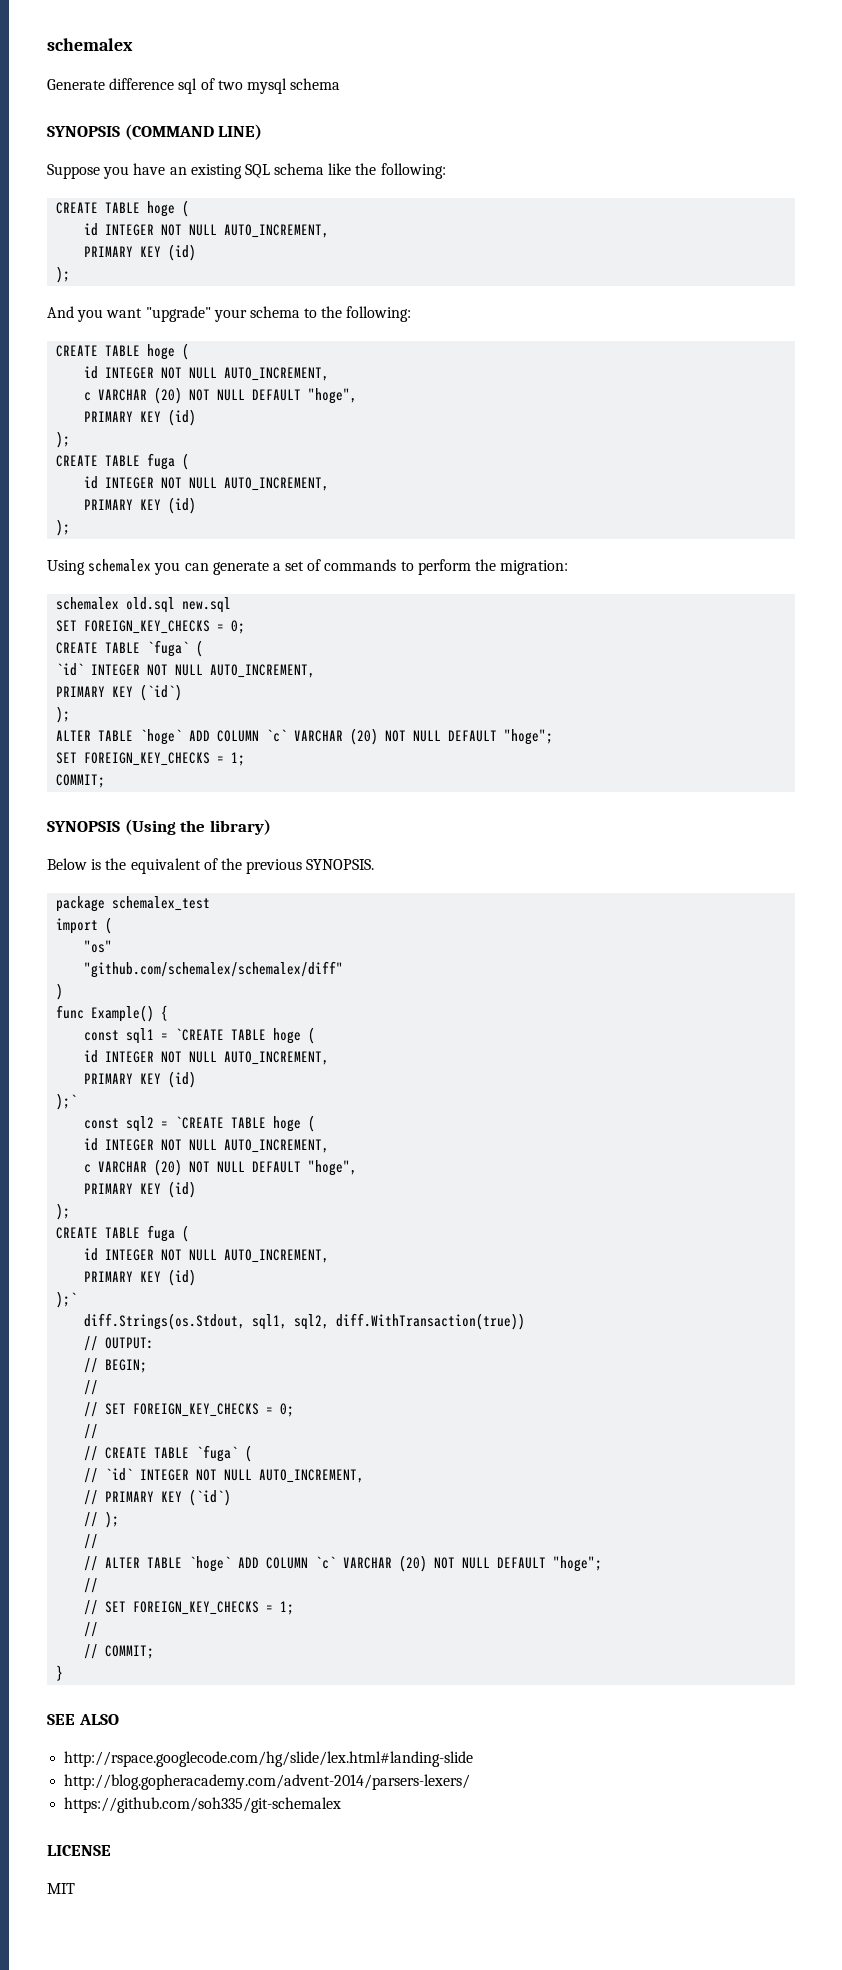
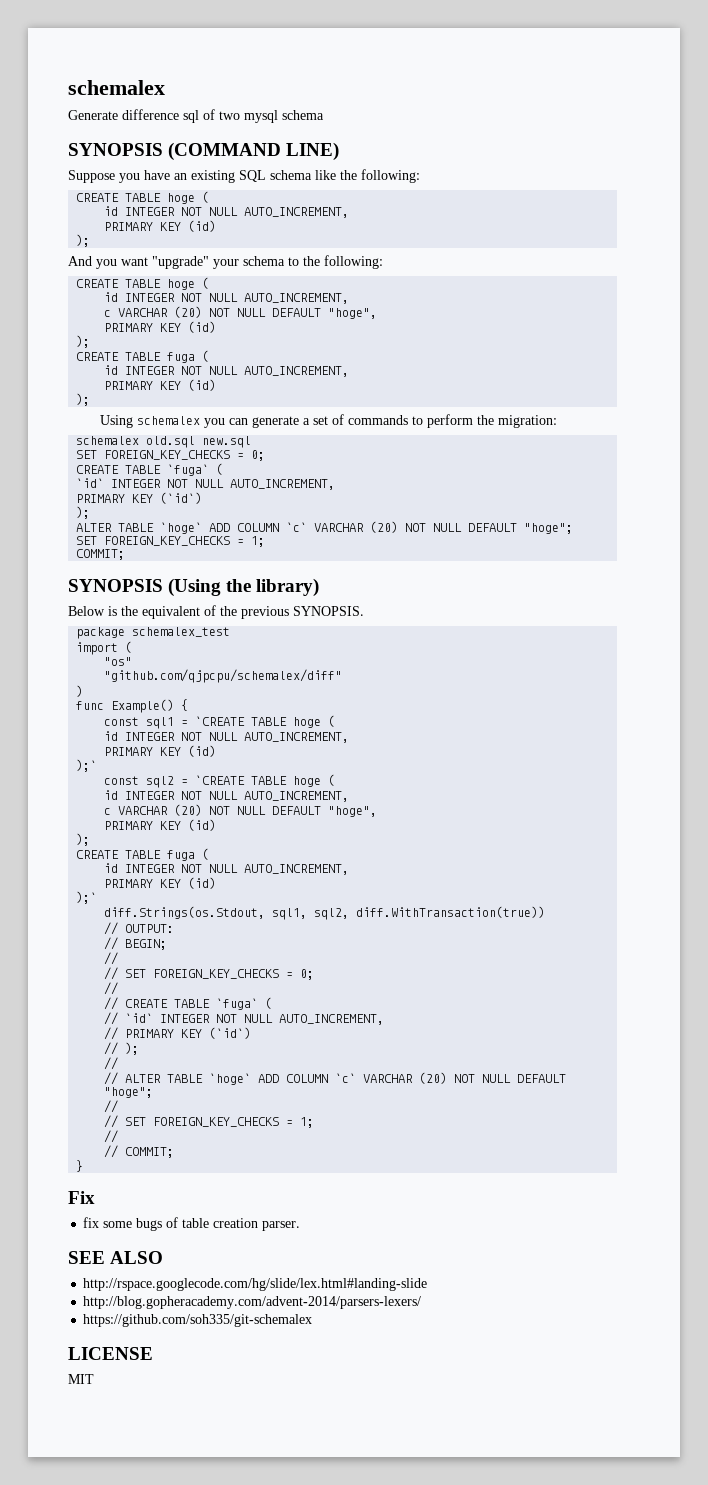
- "github.com/schemalex/schemalex/diff"
+ "github.com/qjpcpu/schemalex/diff"
+ Fix
+ fix some bugs of table creation parser.

